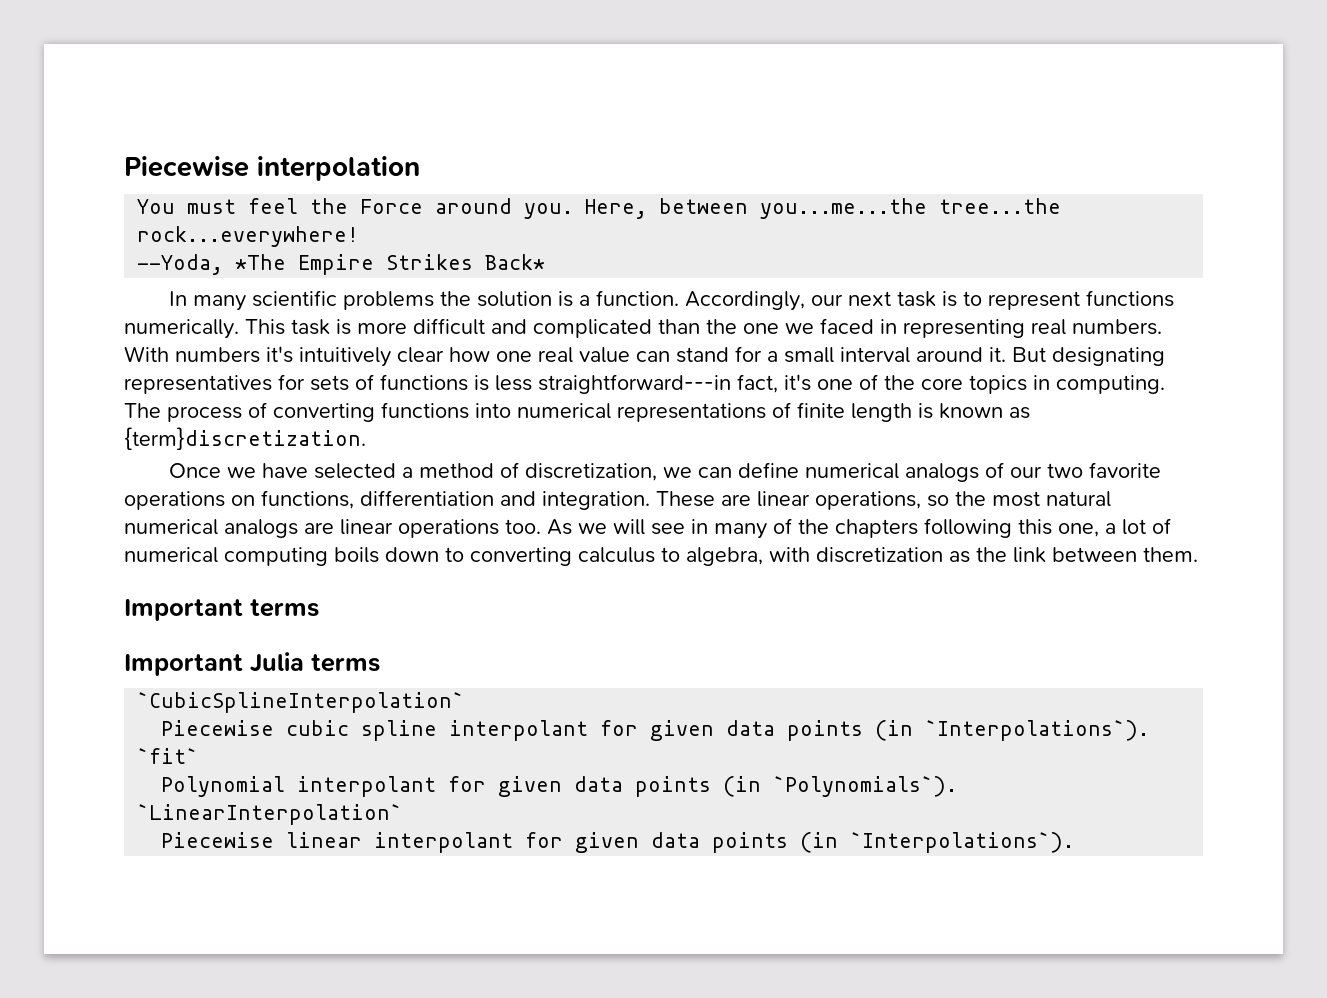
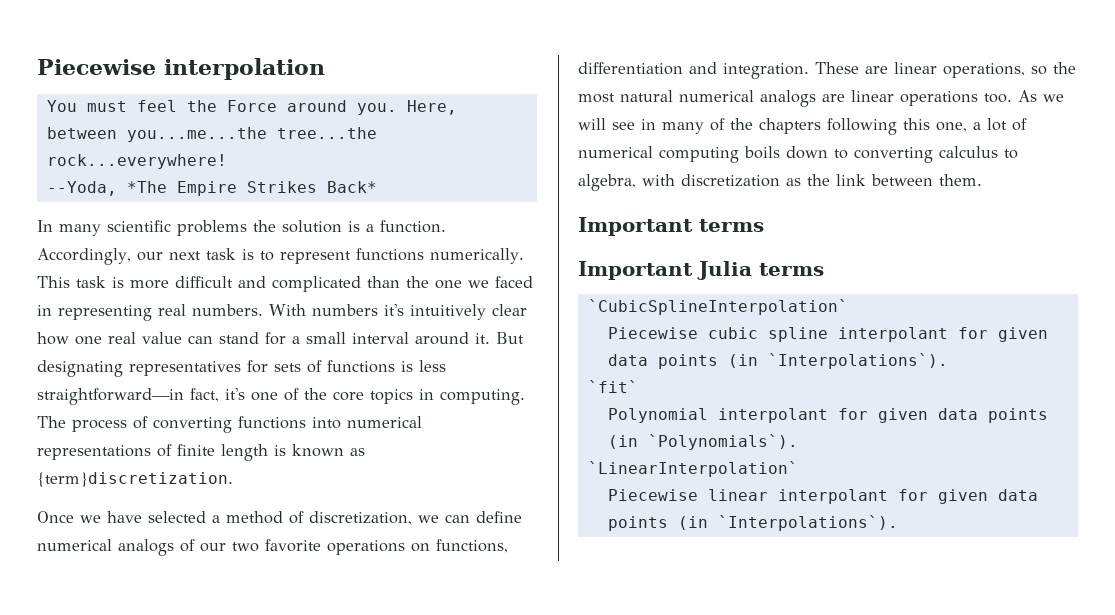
- But designating representatives for sets of functions is less straightforward---in fact, it's one of the core topics in computing.
+ But designating representatives for sets of functions is less straightforward—in fact, it's one of the core topics in computing.

